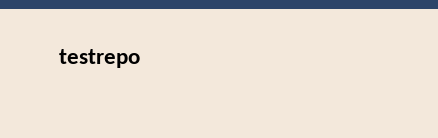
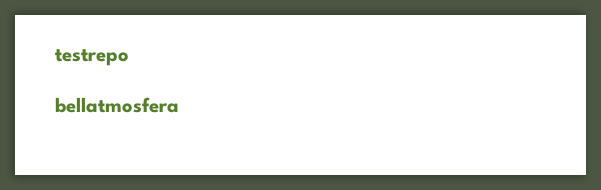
+ bellatmosfera

